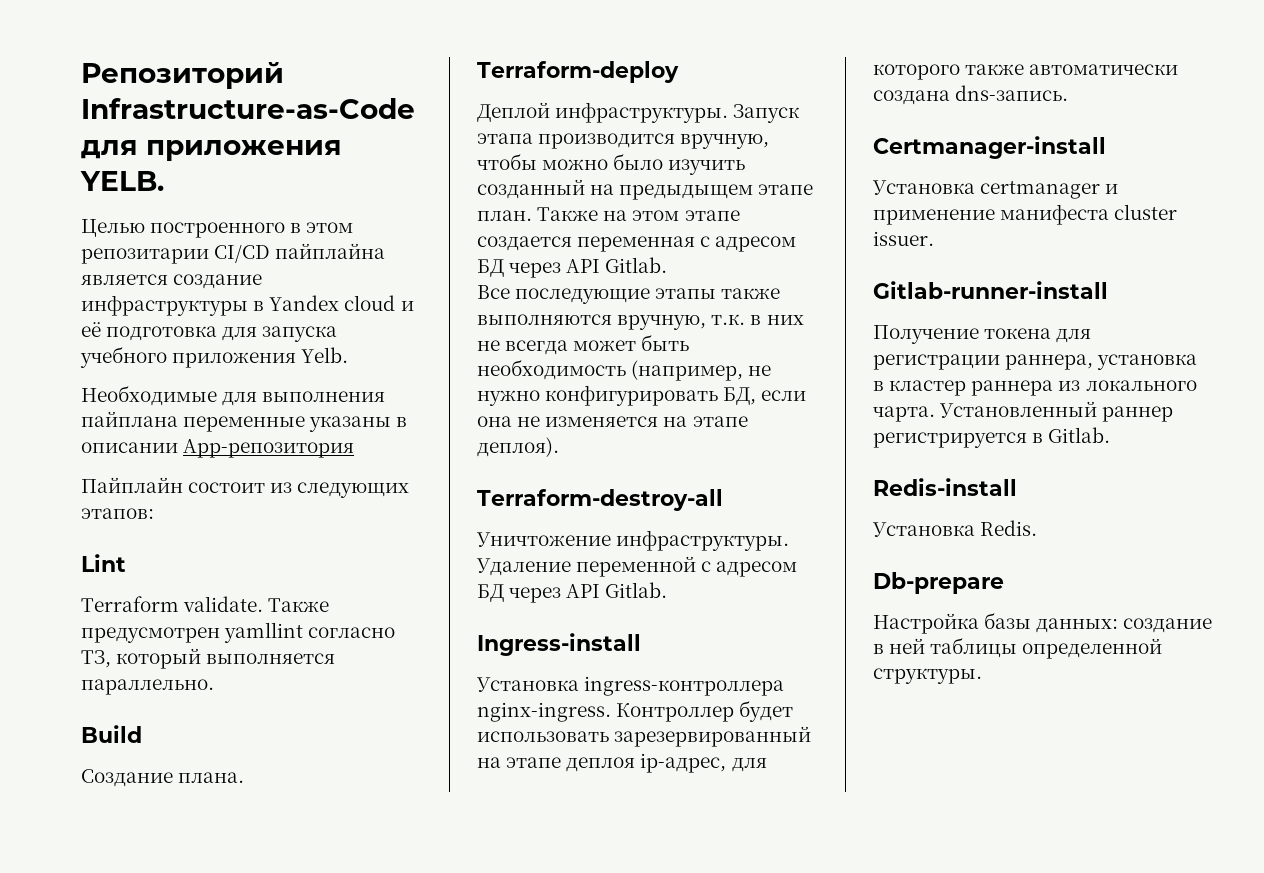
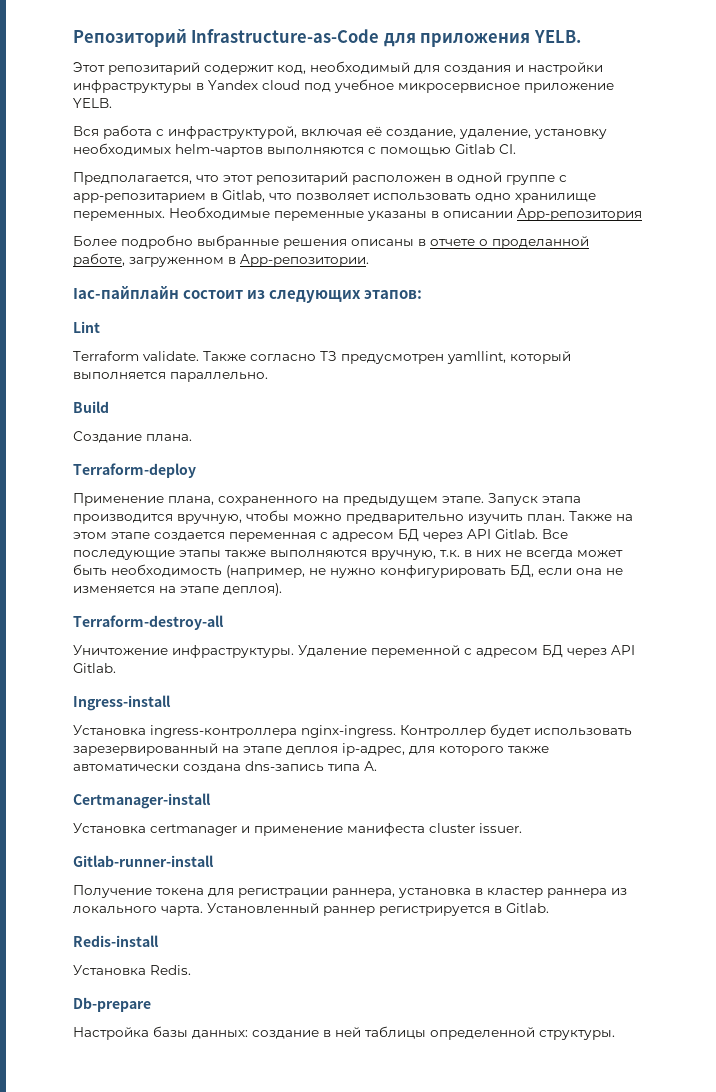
- Целью построенного в этом репозитарии CI/CD пайплайна является создание инфраструктуры в Yandex cloud и её подготовка для запуска учебного приложения Yelb.
- Необходимые для выполнения пайплана переменные указаны в описании App-репозитория
+ Этот репозитарий содержит код, необходимый для создания и настройки инфраструктуры в Yandex cloud под учебное микросервисное приложение YELB.
+ Вся работа с инфраструктурой, включая её создание, удаление, установку необходимых helm-чартов выполняются с помощью Gitlab CI.
+ Предполагается, что этот репозитарий расположен в одной группе с app-репозитарием в Gitlab, что позволяет использовать одно хранилище переменных. Необходимые переменные указаны в описании App-репозитория
- Пайплайн состоит из следующих этапов:
+ Более подробно выбранные решения описаны в отчете о проделанной работе, загруженном в App-репозитории.
+ Iac-пайплайн состоит из следующих этапов:
- Также предусмотрен yamllint согласно ТЗ, который выполняется параллельно.
+ Также согласно ТЗ предусмотрен yamllint, который выполняется параллельно.
- Деплой инфраструктуры.
+ Применение плана, сохраненного на предыдущем этапе.
- Запуск этапа производится вручную, чтобы можно было изучить созданный на предыдыщем этапе план.
+ Запуск этапа производится вручную, чтобы можно предварительно изучить план.
- Также на этом этапе создается переменная с адресом БД через API Gitlab.
- Все последующие этапы также выполняются вручную, т.к. в них не всегда может быть необходимость (например, не нужно конфигурировать БД, если она не изменяется на этапе деплоя).
+ Также на этом этапе создается переменная с адресом БД через API Gitlab. Все последующие этапы также выполняются вручную, т.к. в них не всегда может быть необходимость (например, не нужно конфигурировать БД, если она не изменяется на этапе деплоя).
- Контроллер будет использовать зарезервированный на этапе деплоя ip-адрес, для которого также автоматически создана dns-запись.
+ Контроллер будет использовать зарезервированный на этапе деплоя ip-адрес, для которого также автоматически создана dns-запись типа А.

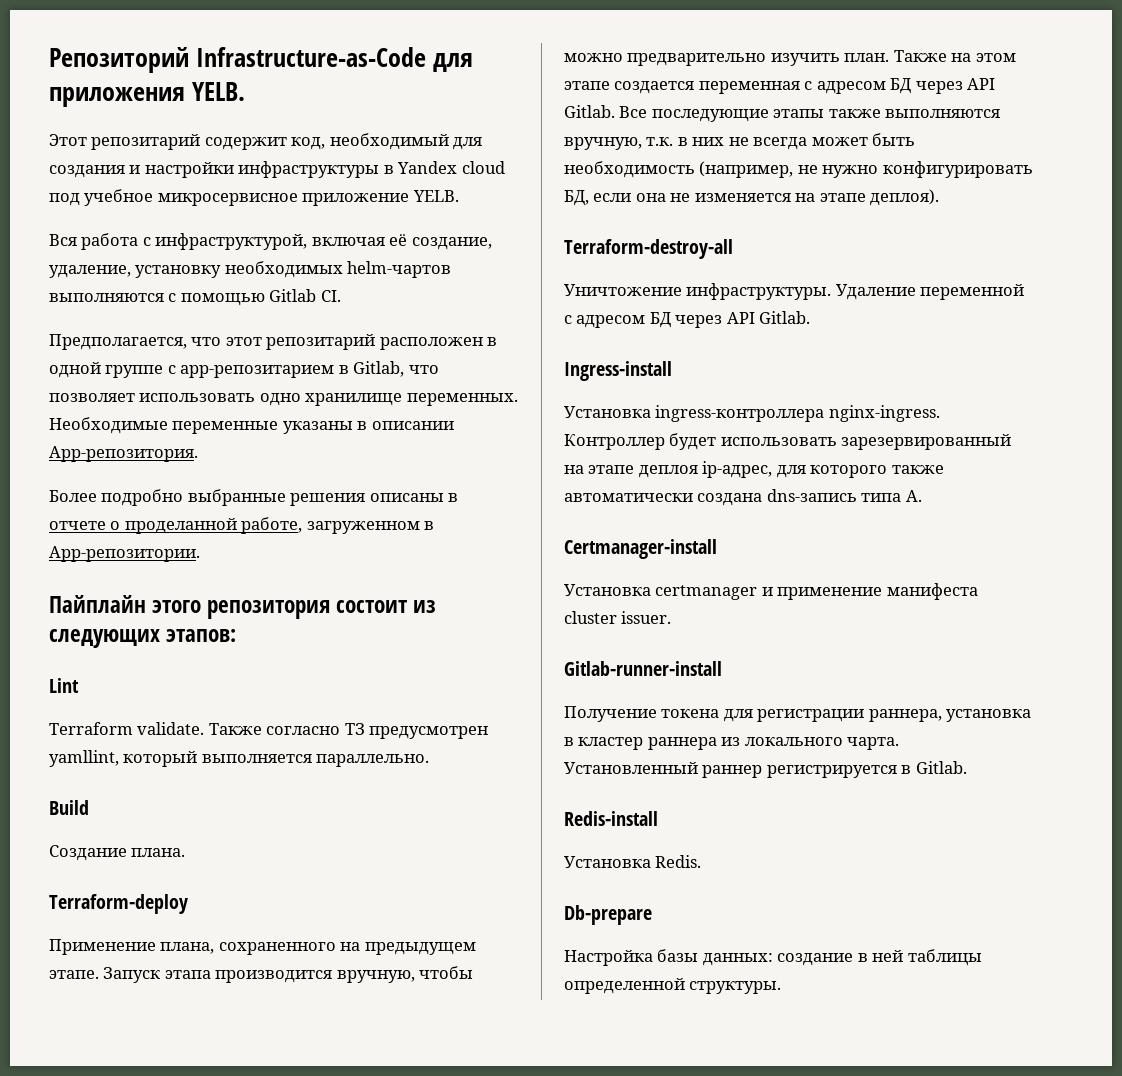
- Необходимые переменные указаны в описании App-репозитория
+ Необходимые переменные указаны в описании App-репозитория.
- Iac-пайплайн состоит из следующих этапов:
+ Пайплайн этого репозитория состоит из следующих этапов:

